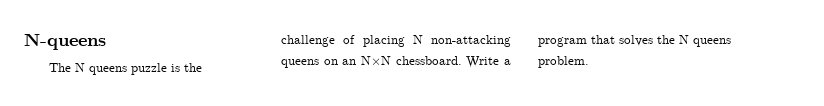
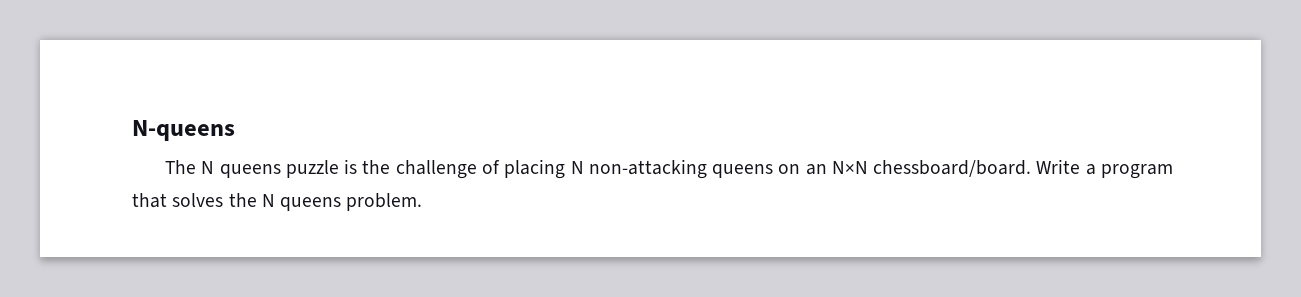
- The N queens puzzle is the challenge of placing N non-attacking queens on an N×N chessboard.
+ The N queens puzzle is the challenge of placing N non-attacking queens on an N×N chessboard/board.

